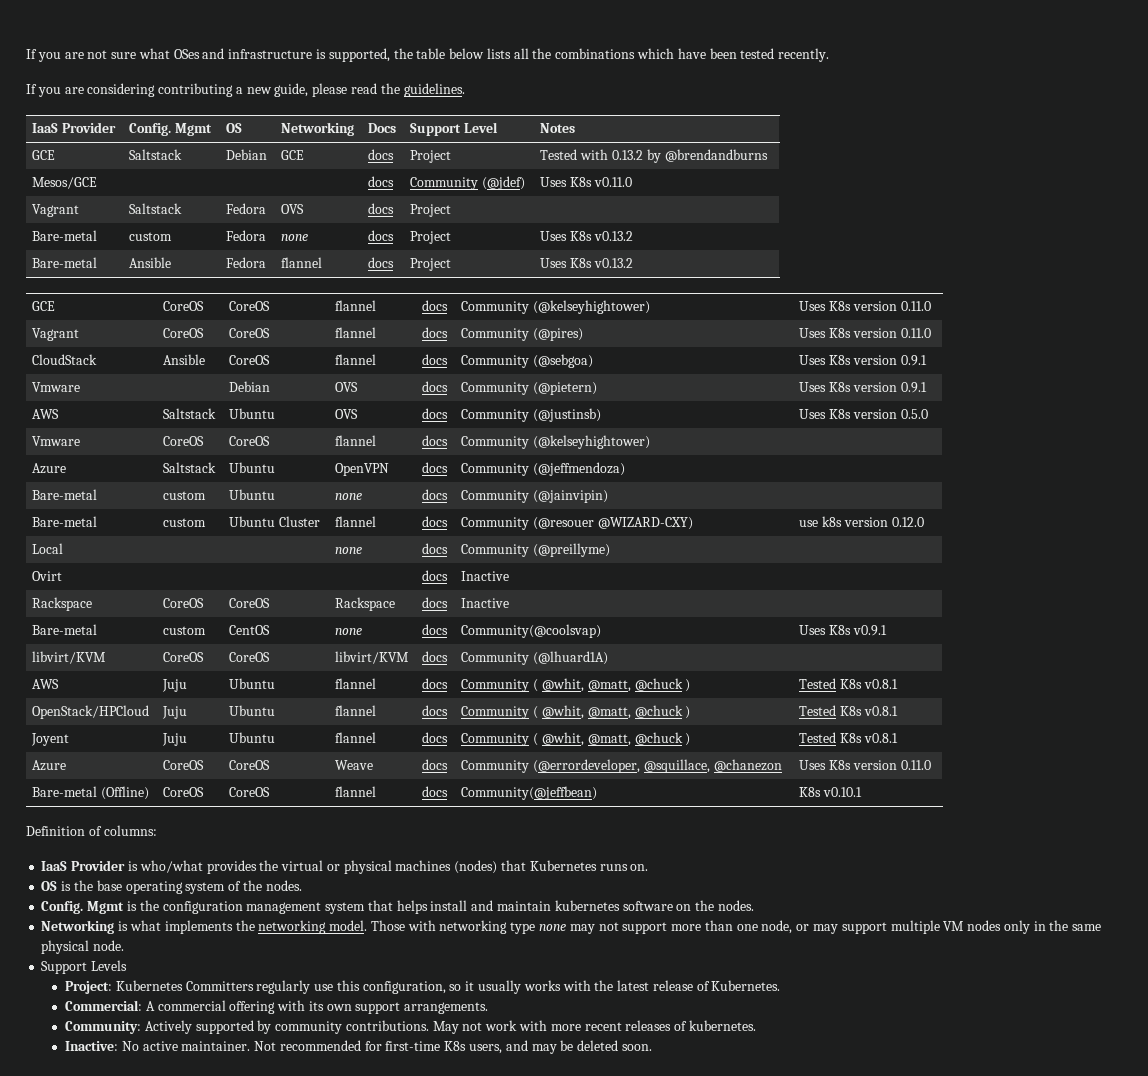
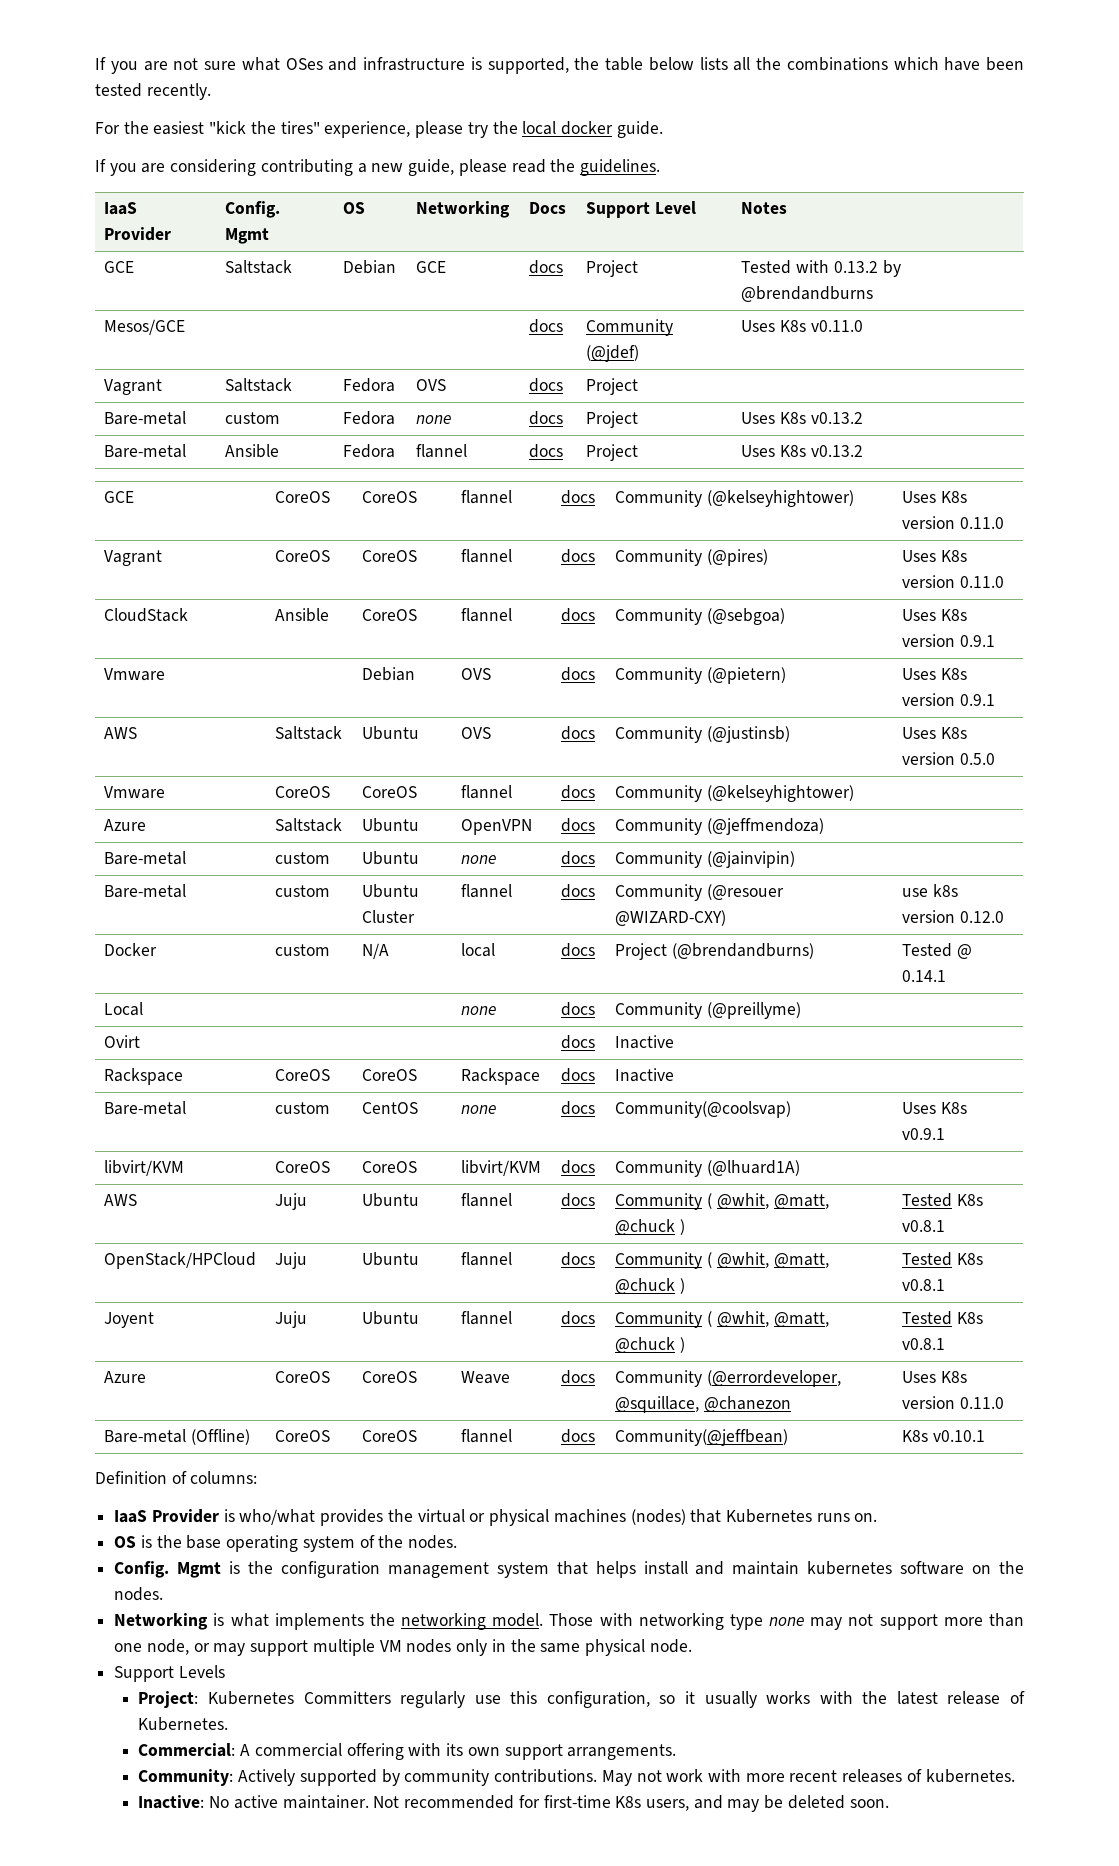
+ For the easiest "kick the tires" experience, please try the local docker guide.
+ Docker | custom | N/A | local | docs | Project (@brendandburns) | Tested @ 0.14.1

